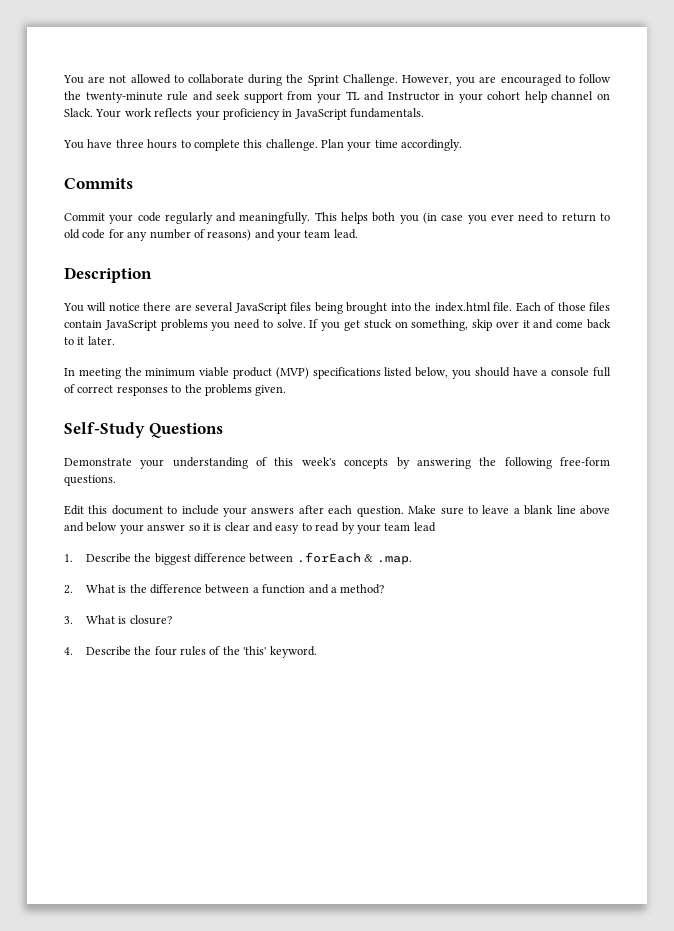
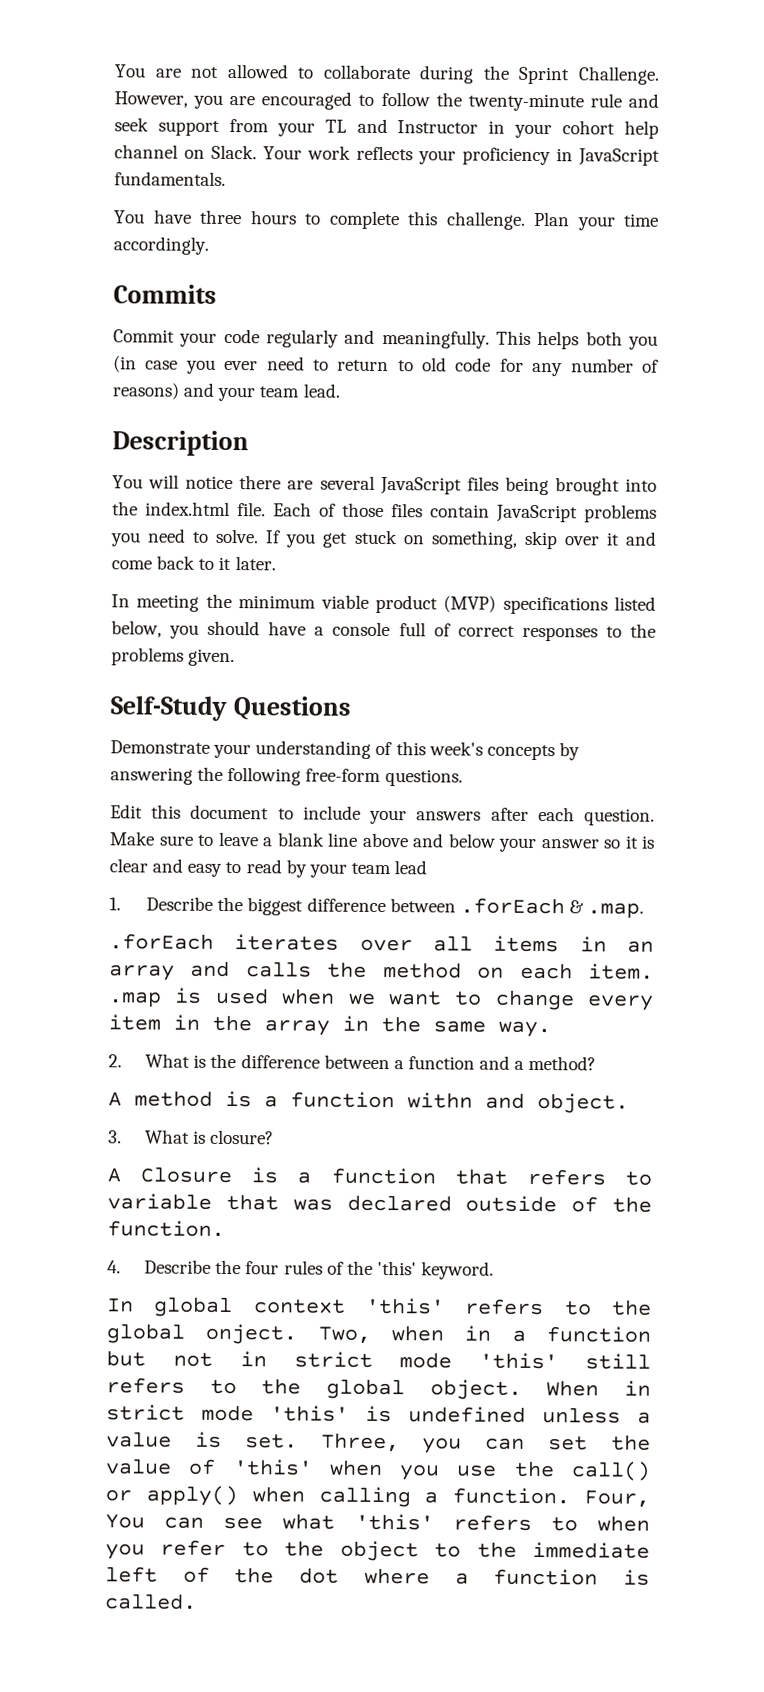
+ .forEach iterates over all items in an array and calls the method on each item. .map is used when we want to change every item in the array in the same way.
+ A method is a function withn and object.
  3. What is closure?
+ A Closure is a function that refers to variable that was declared outside of the function.
+ In global context 'this' refers to the global onject. Two, when in a function but not in strict mode 'this' still refers to the global object. When in strict mode 'this' is undefined unless a value is set. Three, you can set the value of 'this' when you use the call() or apply() when calling a function. Four, You can see what 'this' refers to when you refer to the object to the immediate left of the dot where a function is called.

